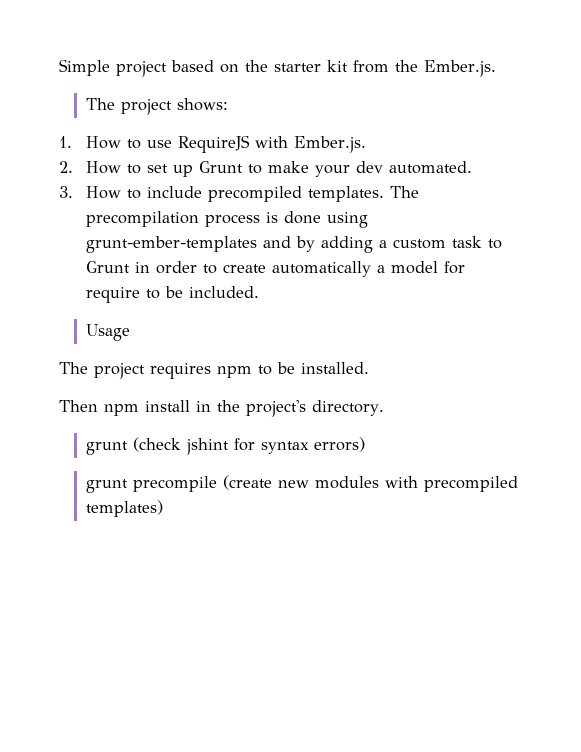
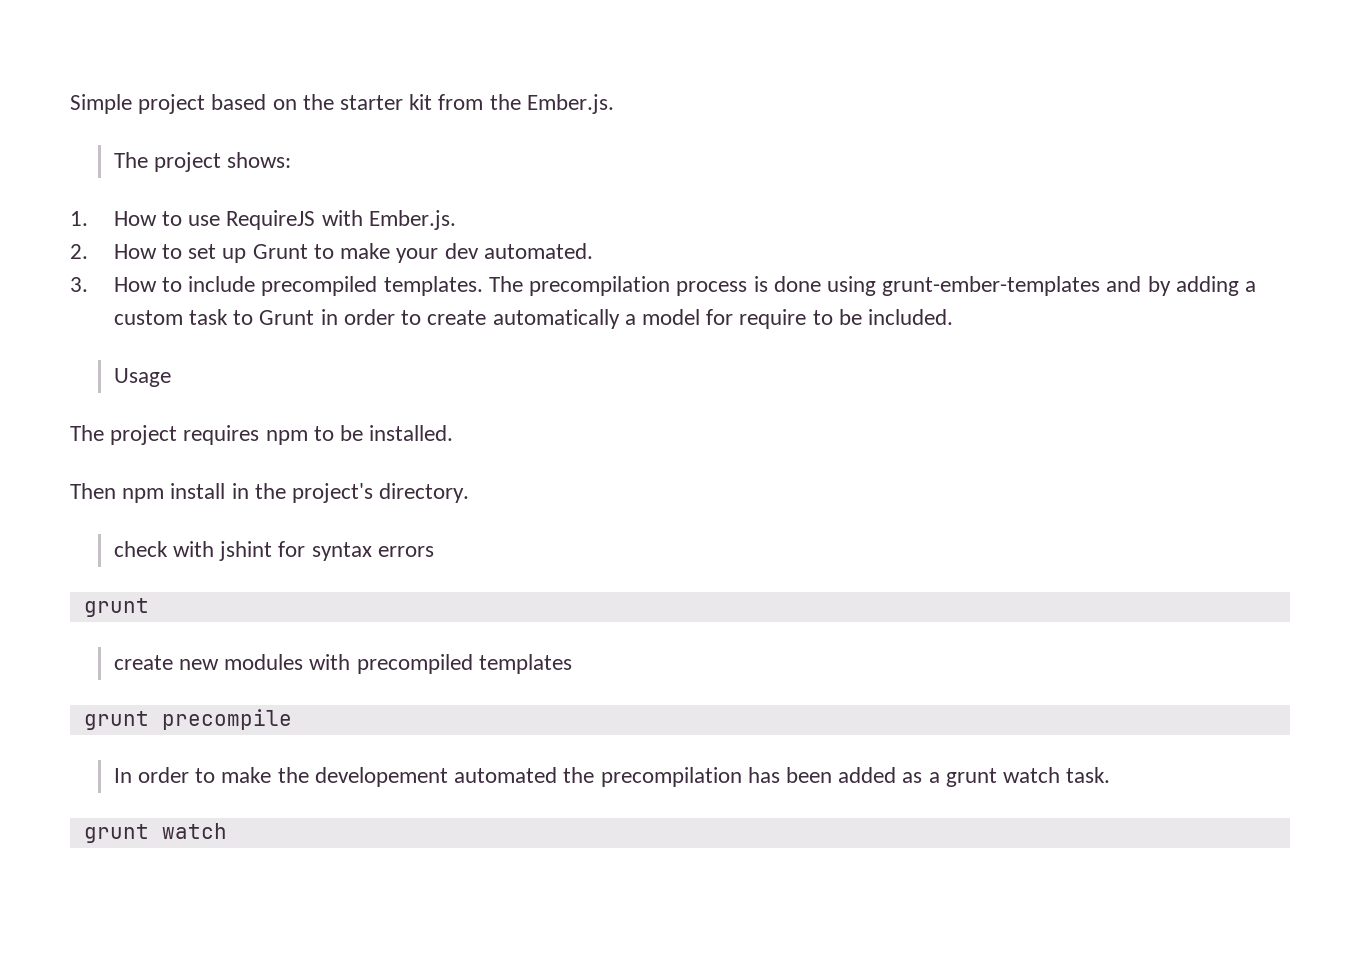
- grunt (check jshint for syntax errors)
- grunt precompile (create new modules with precompiled templates)
+ check with jshint for syntax errors
+ grunt
+ create new modules with precompiled templates
+ grunt precompile
+ In order to make the developement automated the precompilation has been added as a grunt watch task.
+ grunt watch

